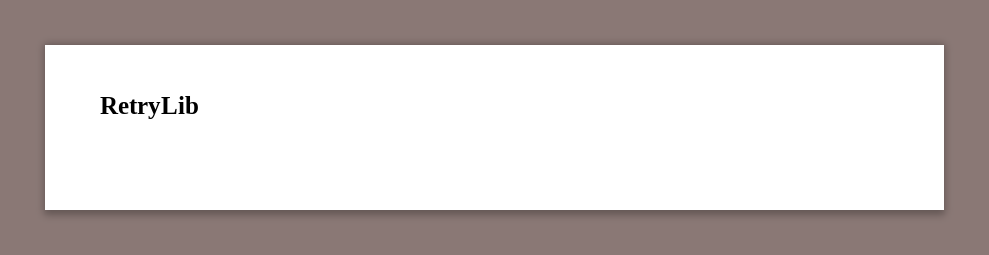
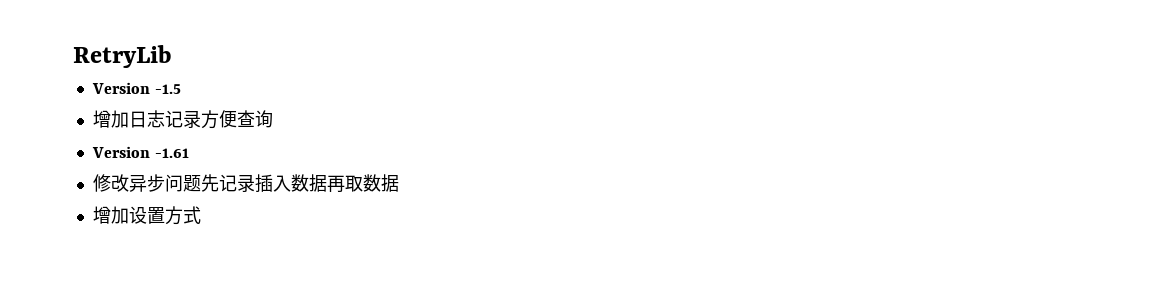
+ Version -1.5
+ 增加日志记录方便查询
+ Version -1.61
+ 修改异步问题先记录插入数据再取数据
+ 增加设置方式

